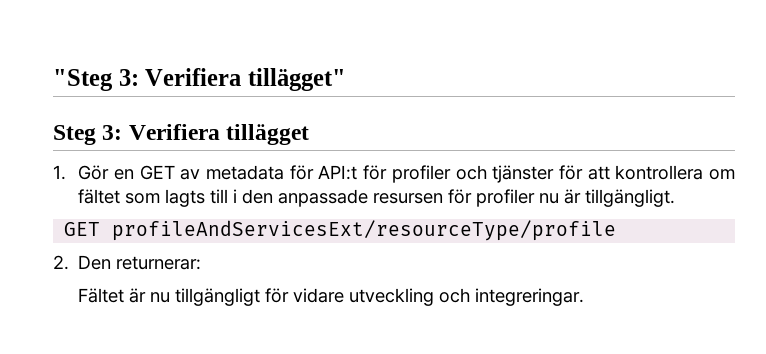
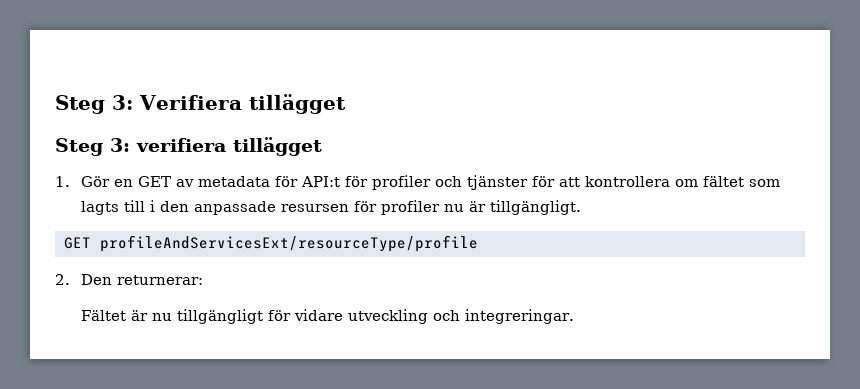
- "Steg 3: Verifiera tillägget"
  Steg 3: Verifiera tillägget
+ Steg 3: verifiera tillägget

